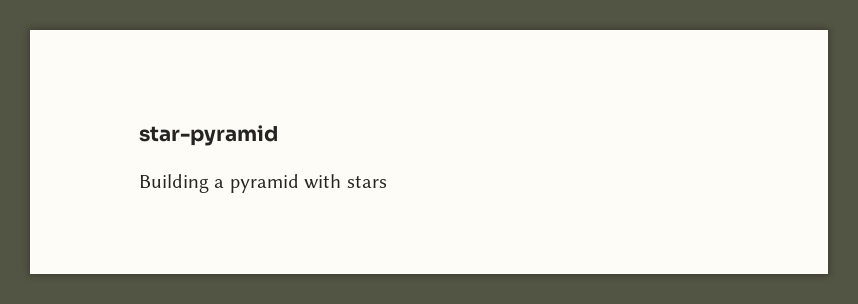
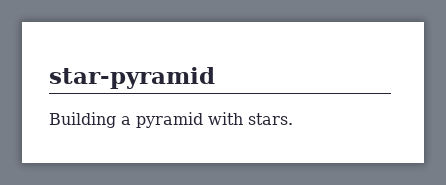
- Building a pyramid with stars
+ Building a pyramid with stars.

